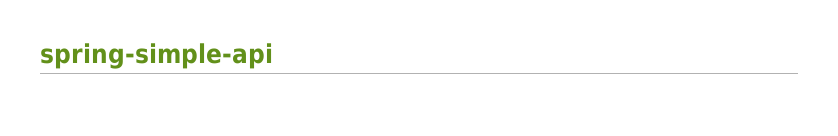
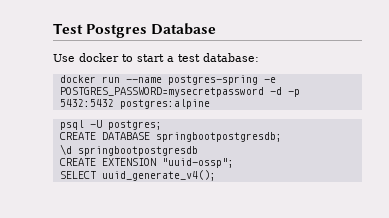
- spring-simple-api
+ Test Postgres Database
+ Use docker to start a test database:
+ docker run --name postgres-spring -e POSTGRES_PASSWORD=mysecretpassword -d -p 5432:5432 postgres:alpine
+ psql -U postgres;
+ CREATE DATABASE springbootpostgresdb;
+ \d springbootpostgresdb
+ CREATE EXTENSION "uuid-ossp";
+ SELECT uuid_generate_v4();

